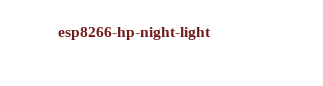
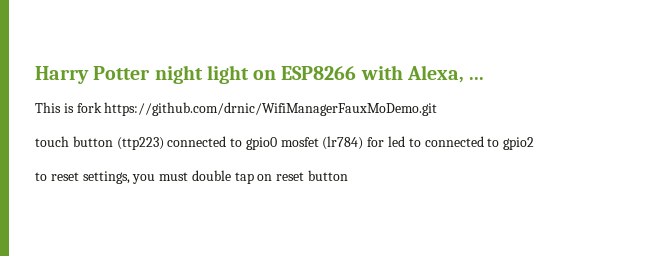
- esp8266-hp-night-light
+ Harry Potter night light on ESP8266 with Alexa, ...
+ This is fork https://github.com/drnic/WifiManagerFauxMoDemo.git
+ touch button (ttp223) connected to gpio0 mosfet (lr784) for led to connected to gpio2
+ to reset settings, you must double tap on reset button

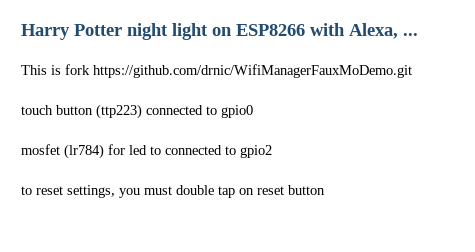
- touch button (ttp223) connected to gpio0 mosfet (lr784) for led to connected to gpio2
+ touch button (ttp223) connected to gpio0
+ mosfet (lr784) for led to connected to gpio2

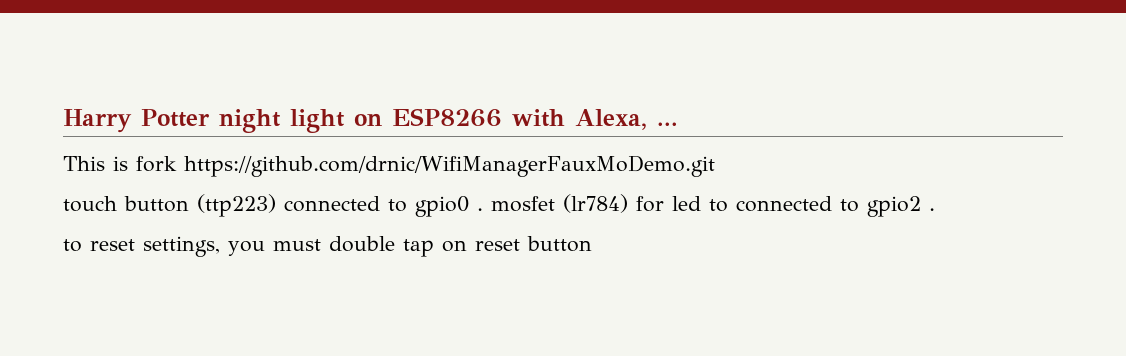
- touch button (ttp223) connected to gpio0
- mosfet (lr784) for led to connected to gpio2
+ touch button (ttp223) connected to gpio0 . mosfet (lr784) for led to connected to gpio2 .

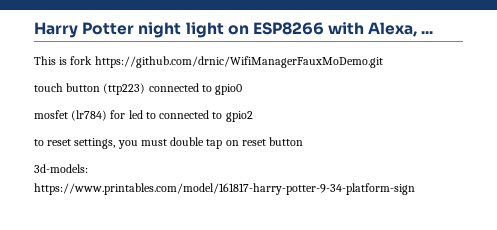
- touch button (ttp223) connected to gpio0 . mosfet (lr784) for led to connected to gpio2 .
+ touch button (ttp223) connected to gpio0
+ mosfet (lr784) for led to connected to gpio2
+ 3d-models: https://www.printables.com/model/161817-harry-potter-9-34-platform-sign

